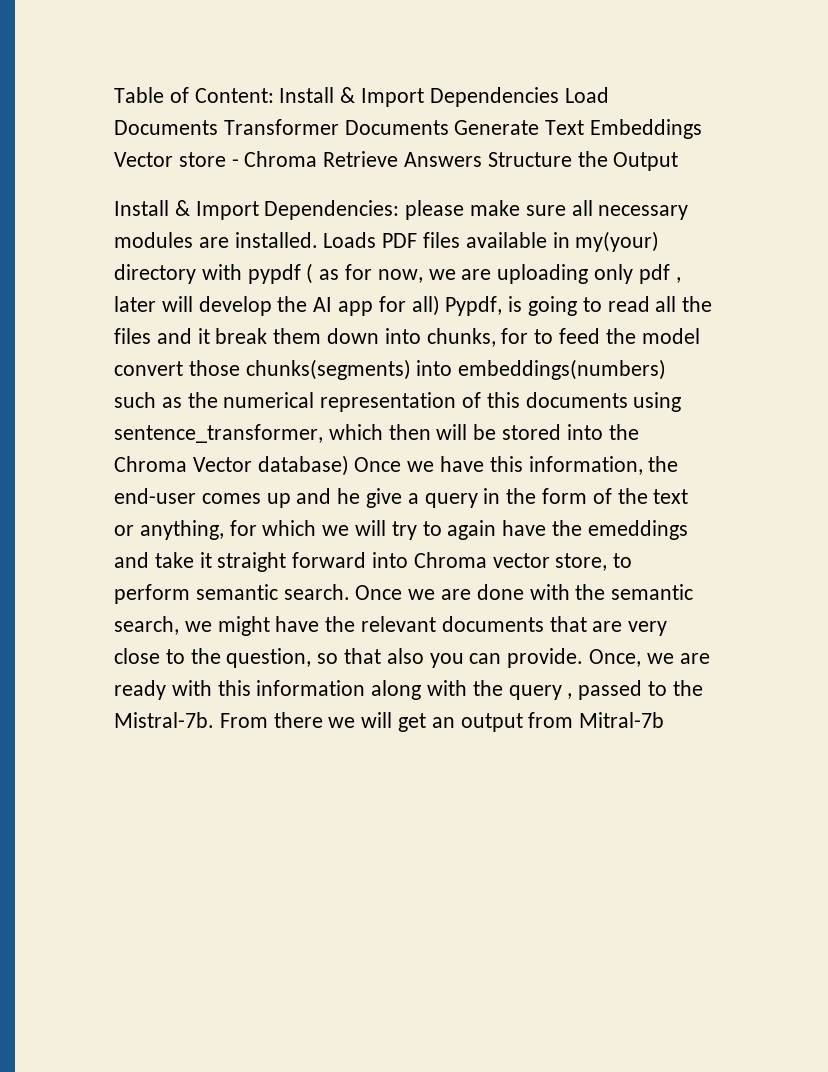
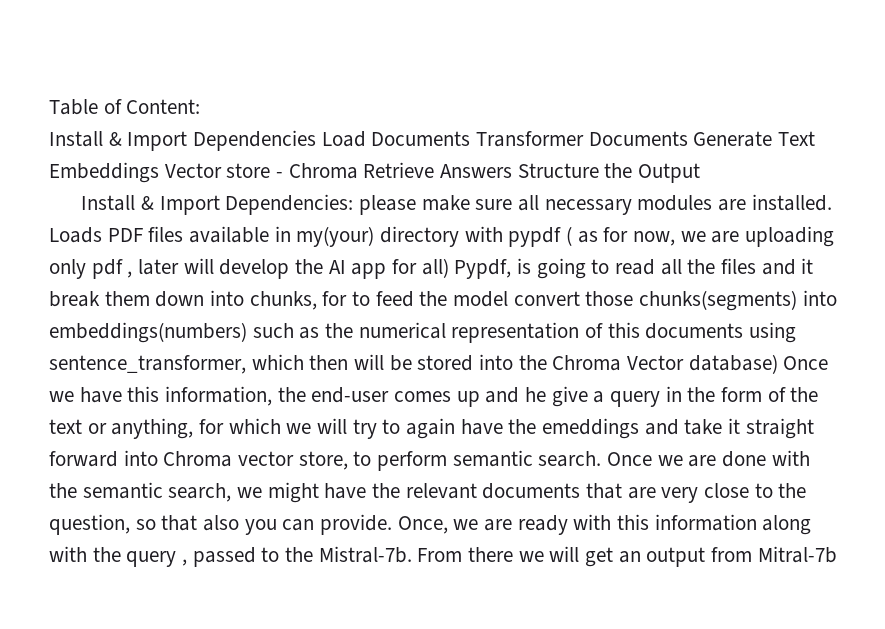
- Table of Content: Install & Import Dependencies Load Documents Transformer Documents Generate Text Embeddings Vector store - Chroma Retrieve Answers Structure the Output
+ Table of Content:
+ Install & Import Dependencies Load Documents Transformer Documents Generate Text Embeddings Vector store - Chroma Retrieve Answers Structure the Output

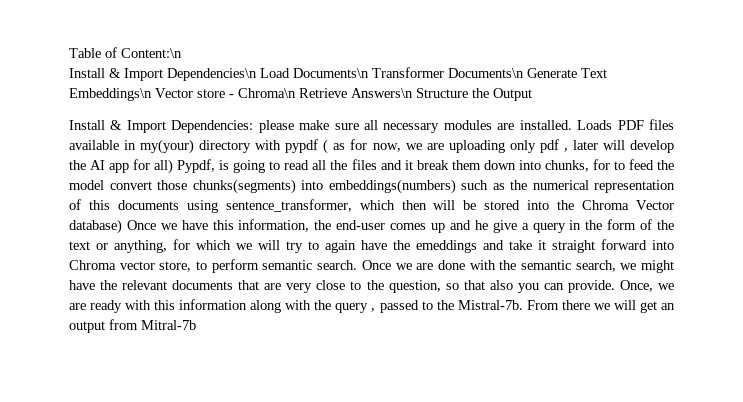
- Table of Content:
- Install & Import Dependencies Load Documents Transformer Documents Generate Text Embeddings Vector store - Chroma Retrieve Answers Structure the Output
+ Table of Content:\n
+ Install & Import Dependencies\n Load Documents\n Transformer Documents\n Generate Text Embeddings\n Vector store - Chroma\n Retrieve Answers\n Structure the Output

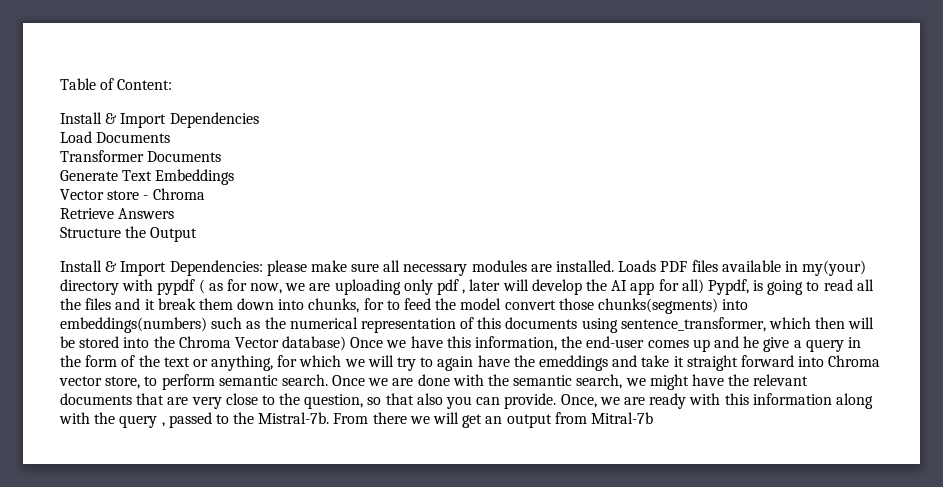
- Table of Content:\n
- Install & Import Dependencies\n Load Documents\n Transformer Documents\n Generate Text Embeddings\n Vector store - Chroma\n Retrieve Answers\n Structure the Output
+ Table of Content:
+ Install & Import Dependencies
+ Load Documents
+ Transformer Documents
+ Generate Text Embeddings
+ Vector store - Chroma
+ Retrieve Answers
+ Structure the Output

